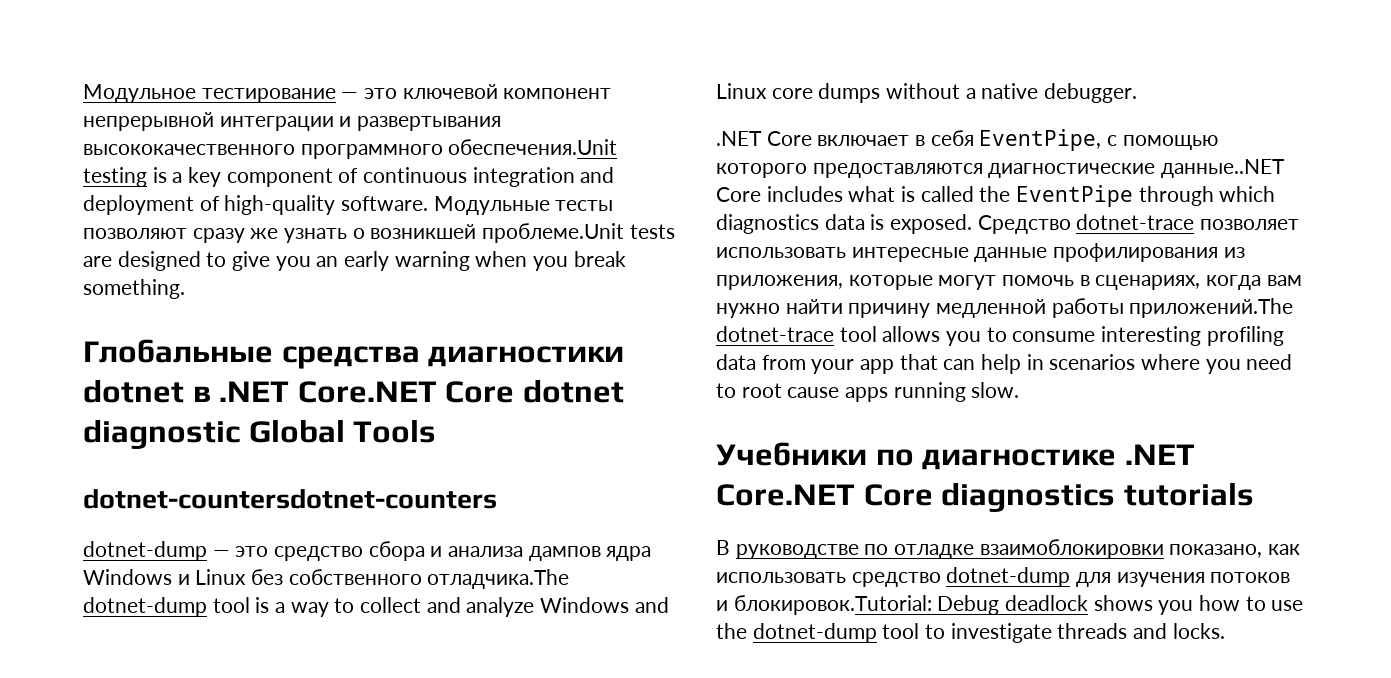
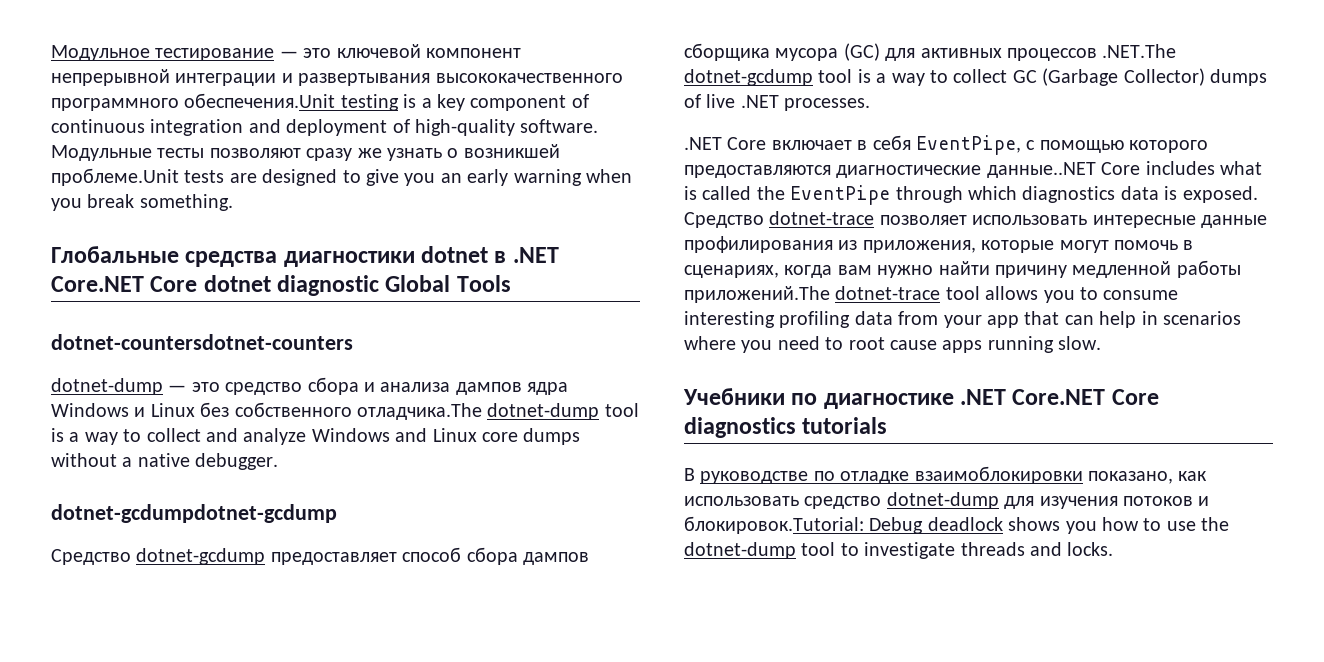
+ dotnet-gcdumpdotnet-gcdump
+ Средство dotnet-gcdump предоставляет способ сбора дампов сборщика мусора (GC) для активных процессов .NET.The dotnet-gcdump tool is a way to collect GC (Garbage Collector) dumps of live .NET processes.

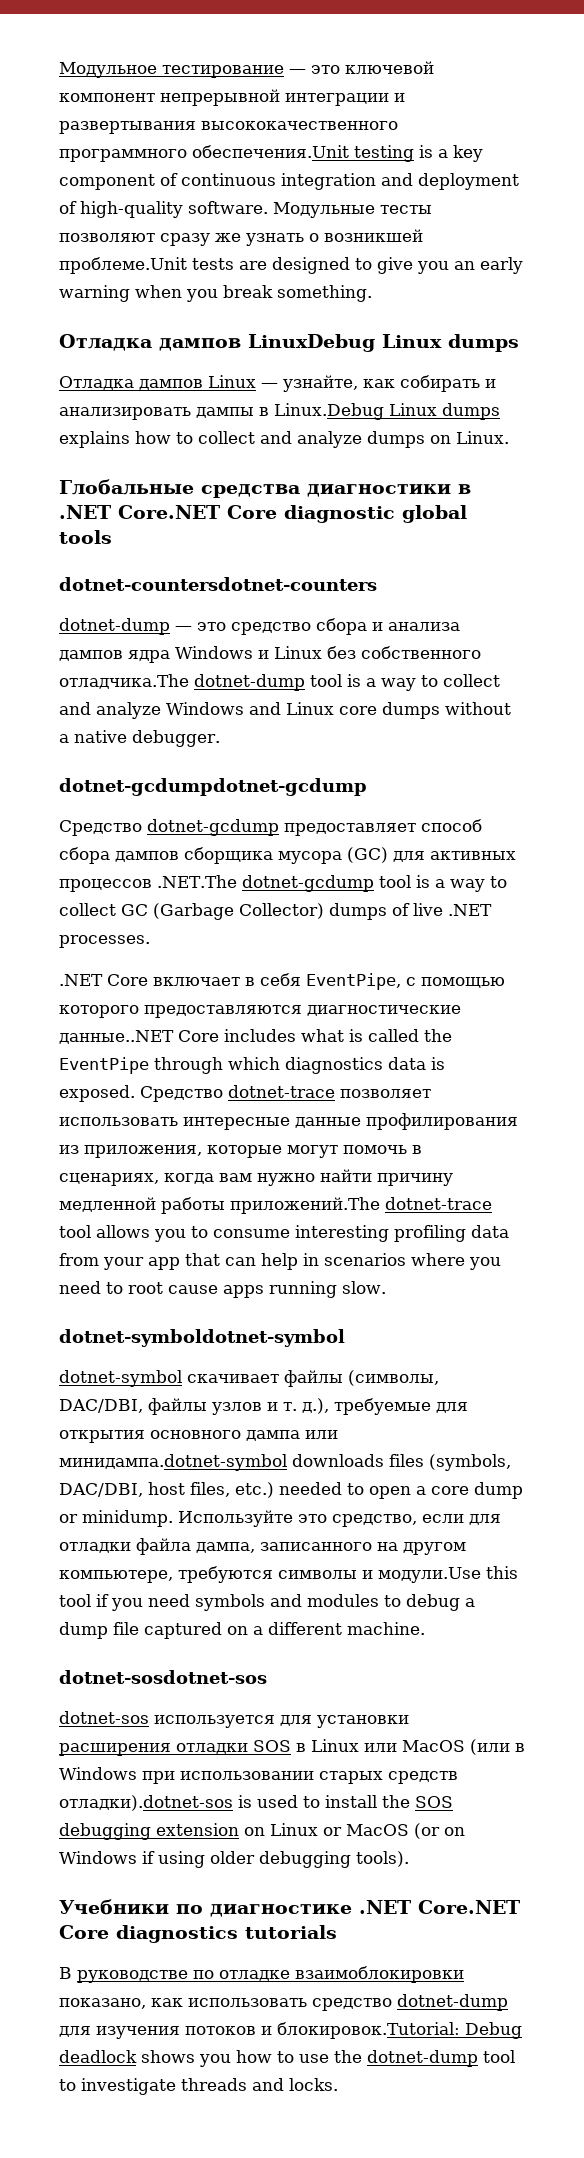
+ Отладка дампов LinuxDebug Linux dumps
+ Отладка дампов Linux — узнайте, как собирать и анализировать дампы в Linux.Debug Linux dumps explains how to collect and analyze dumps on Linux.
- Глобальные средства диагностики dotnet в .NET Core.NET Core dotnet diagnostic Global Tools
+ Глобальные средства диагностики в .NET Core.NET Core diagnostic global tools
+ dotnet-symboldotnet-symbol
+ dotnet-symbol скачивает файлы (символы, DAC/DBI, файлы узлов и т. д.), требуемые для открытия основного дампа или минидампа.dotnet-symbol downloads files (symbols, DAC/DBI, host files, etc.) needed to open a core dump or minidump. Используйте это средство, если для отладки файла дампа, записанного на другом компьютере, требуются символы и модули.Use this tool if you need symbols and modules to debug a dump file captured on a different machine.
+ dotnet-sosdotnet-sos
+ dotnet-sos используется для установки расширения отладки SOS в Linux или MacOS (или в Windows при использовании старых средств отладки).dotnet-sos is used to install the SOS debugging extension on Linux or MacOS (or on Windows if using older debugging tools).

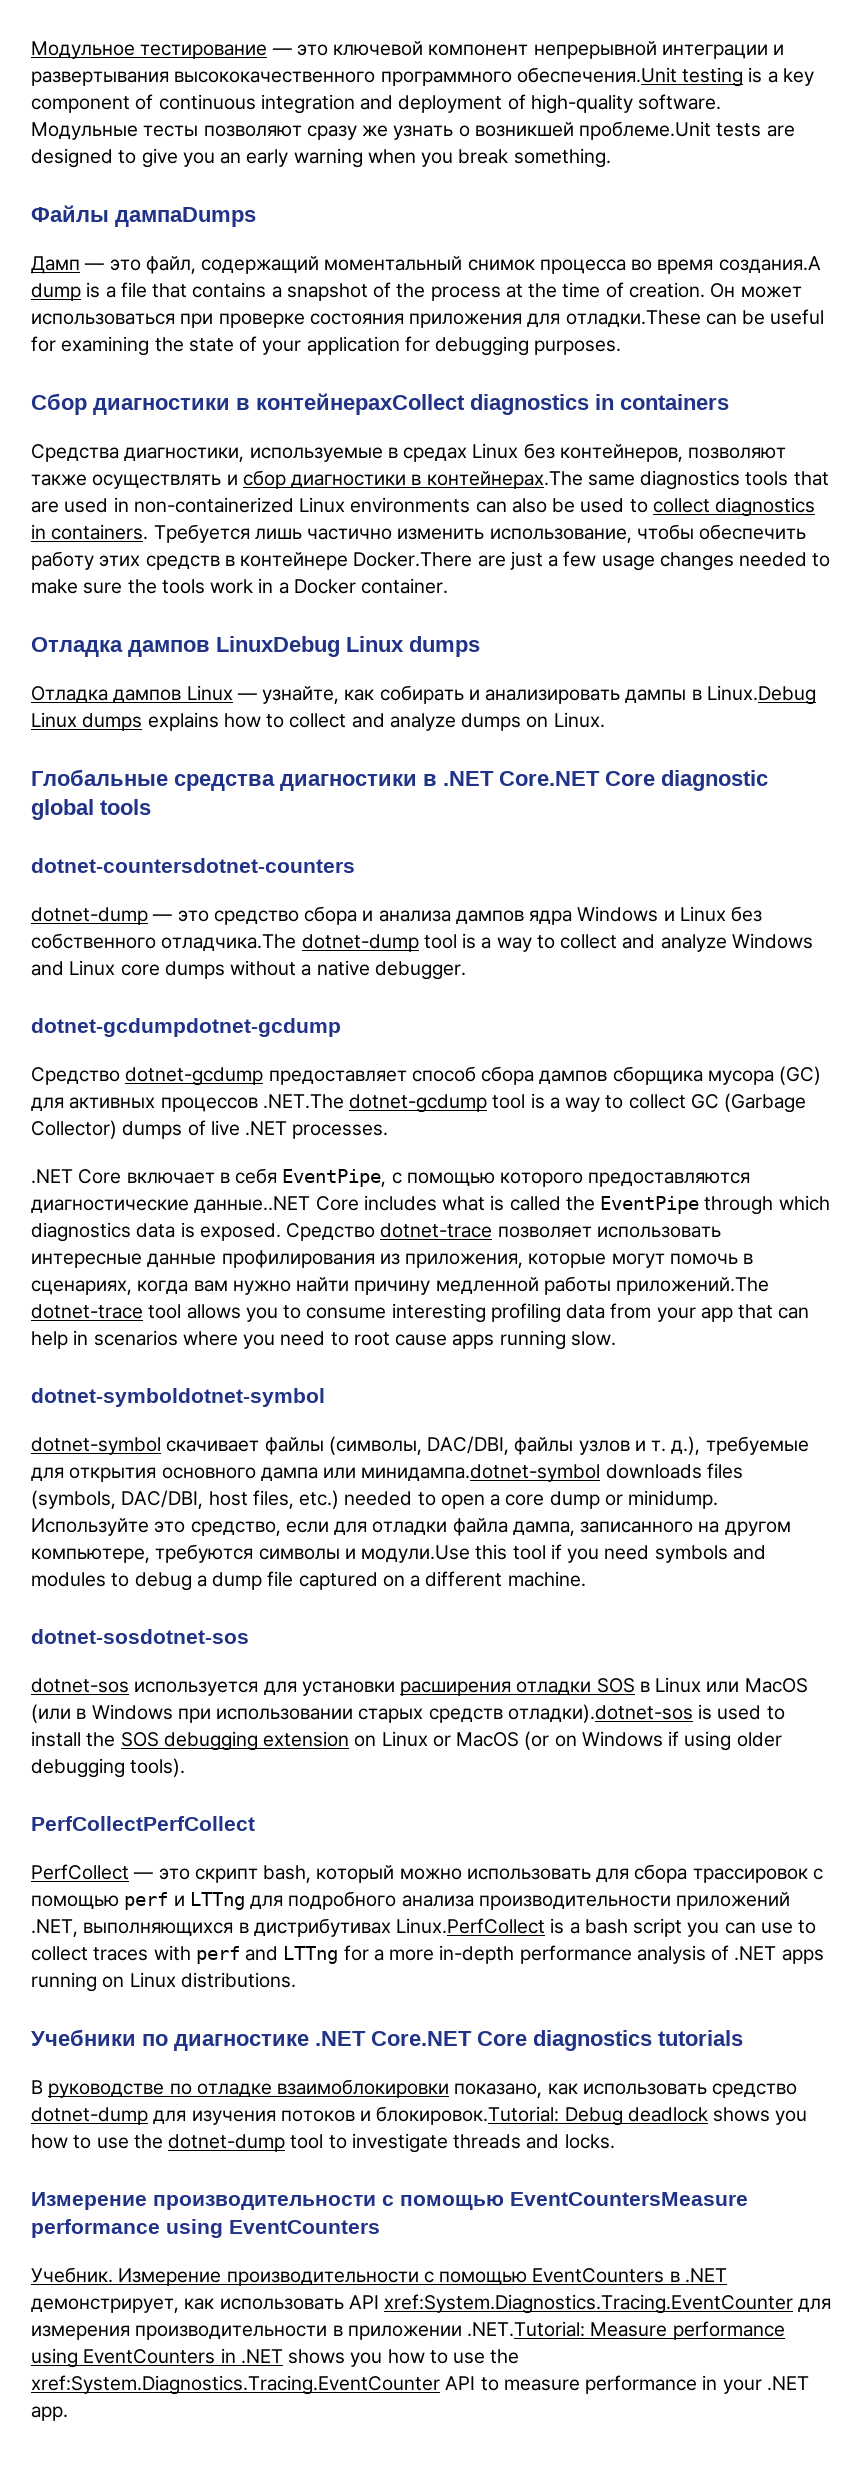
+ Файлы дампаDumps
+ Дамп — это файл, содержащий моментальный снимок процесса во время создания.A dump is a file that contains a snapshot of the process at the time of creation. Он может использоваться при проверке состояния приложения для отладки.These can be useful for examining the state of your application for debugging purposes.
+ Сбор диагностики в контейнерахCollect diagnostics in containers
+ Средства диагностики, используемые в средах Linux без контейнеров, позволяют также осуществлять и сбор диагностики в контейнерах.The same diagnostics tools that are used in non-containerized Linux environments can also be used to collect diagnostics in containers. Требуется лишь частично изменить использование, чтобы обеспечить работу этих средств в контейнере Docker.There are just a few usage changes needed to make sure the tools work in a Docker container.
+ PerfCollectPerfCollect
+ PerfCollect — это скрипт bash, который можно использовать для сбора трассировок с помощью perf и LTTng для подробного анализа производительности приложений .NET, выполняющихся в дистрибутивах Linux.PerfCollect is a bash script you can use to collect traces with perf and LTTng for a more in-depth performance analysis of .NET apps running on Linux distributions.
+ Измерение производительности с помощью EventCountersMeasure performance using EventCounters
+ Учебник. Измерение производительности с помощью EventCounters в .NET демонстрирует, как использовать API xref:System.Diagnostics.Tracing.EventCounter для измерения производительности в приложении .NET.Tutorial: Measure performance using EventCounters in .NET shows you how to use the xref:System.Diagnostics.Tracing.EventCounter API to measure performance in your .NET app.

